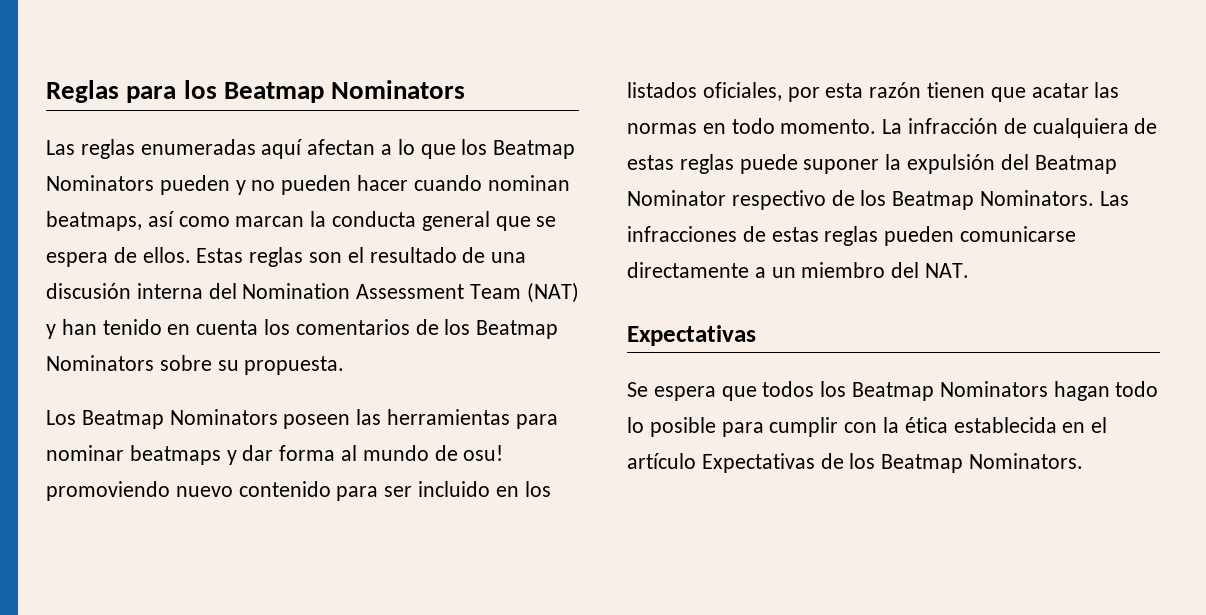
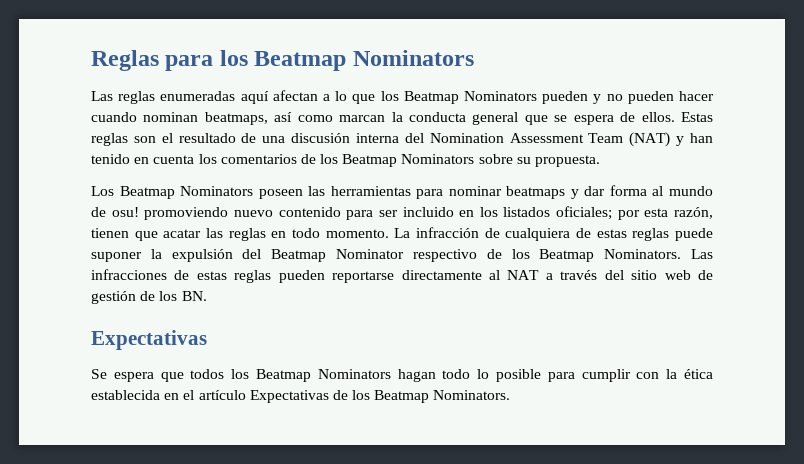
- Los Beatmap Nominators poseen las herramientas para nominar beatmaps y dar forma al mundo de osu! promoviendo nuevo contenido para ser incluido en los listados oficiales, por esta razón tienen que acatar las normas en todo momento.
+ Los Beatmap Nominators poseen las herramientas para nominar beatmaps y dar forma al mundo de osu! promoviendo nuevo contenido para ser incluido en los listados oficiales; por esta razón, tienen que acatar las reglas en todo momento.
- Las infracciones de estas reglas pueden comunicarse directamente a un miembro del NAT.
+ Las infracciones de estas reglas pueden reportarse directamente al NAT a través del sitio web de gestión de los BN.

